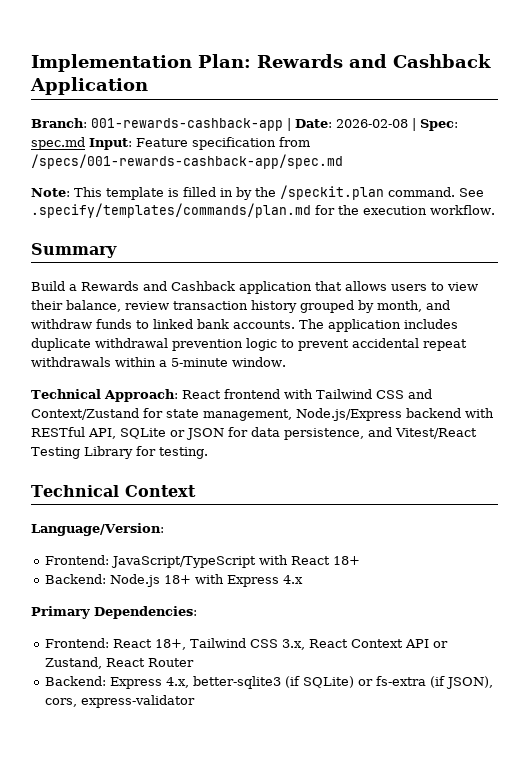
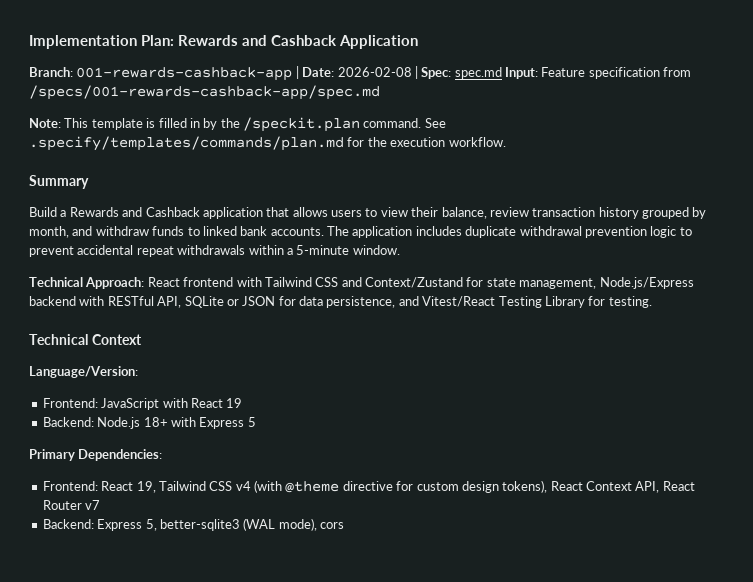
- Frontend: JavaScript/TypeScript with React 18+
+ Frontend: JavaScript with React 19
- Backend: Node.js 18+ with Express 4.x
+ Backend: Node.js 18+ with Express 5
- Frontend: React 18+, Tailwind CSS 3.x, React Context API or Zustand, React Router
+ Frontend: React 19, Tailwind CSS v4 (with @theme directive for custom design tokens), React Context API, React Router v7
- Backend: Express 4.x, better-sqlite3 (if SQLite) or fs-extra (if JSON), cors, express-validator
+ Backend: Express 5, better-sqlite3 (WAL mode), cors

